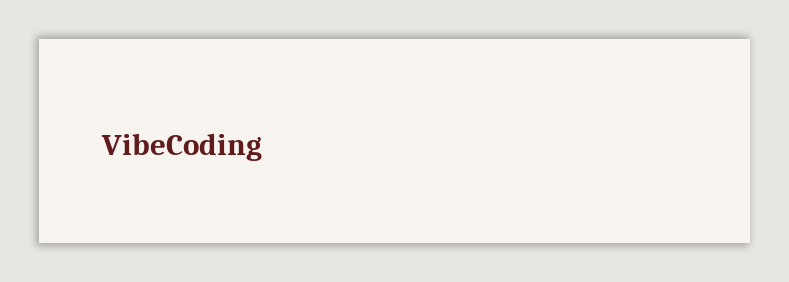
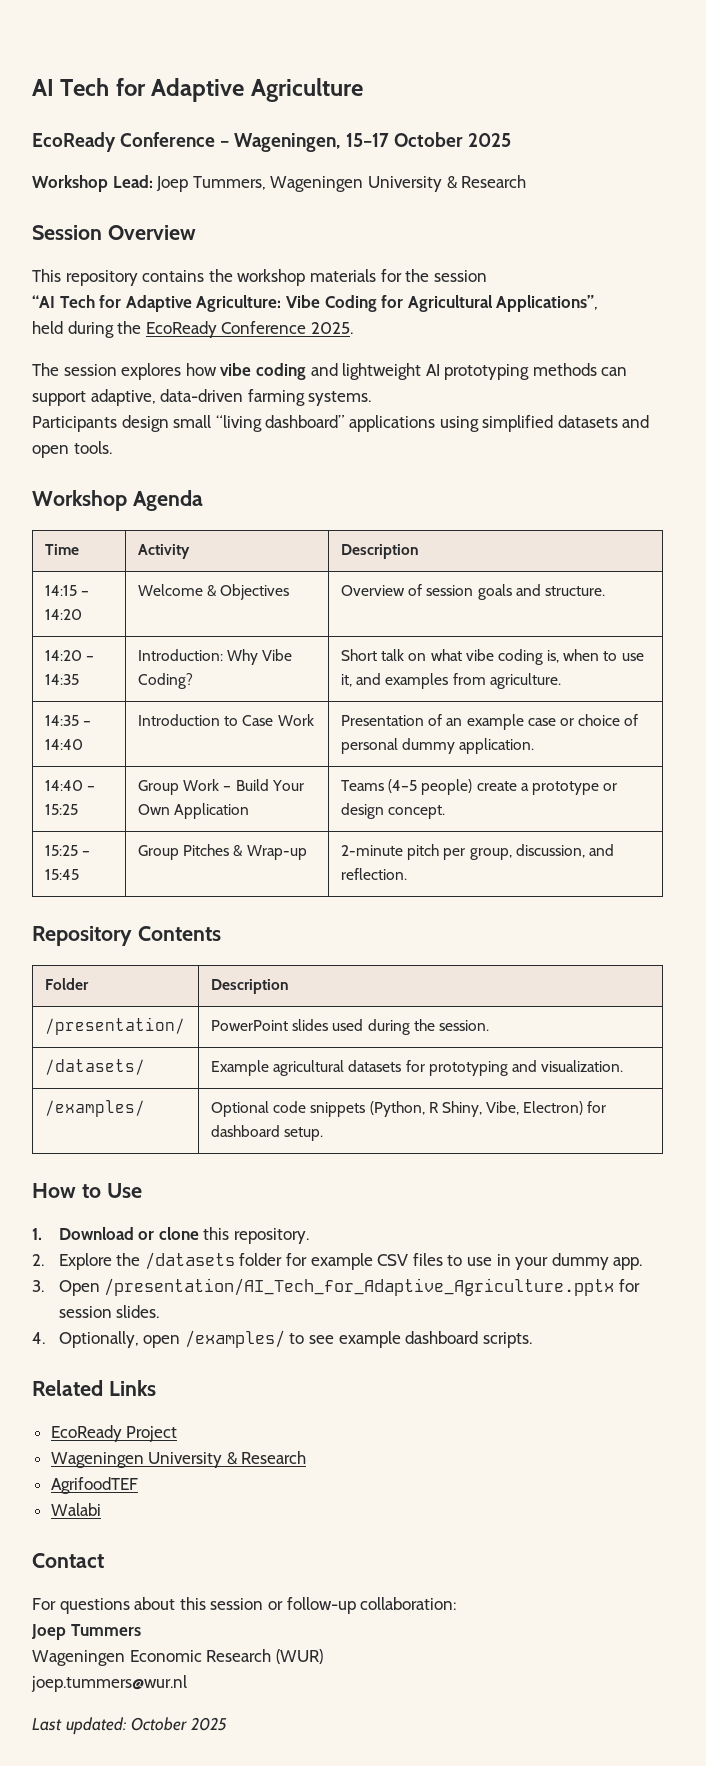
- VibeCoding
+ AI Tech for Adaptive Agriculture
+ EcoReady Conference – Wageningen, 15–17 October 2025
+ Workshop Lead: Joep Tummers, Wageningen University & Research
+ Session Overview
+ This repository contains the workshop materials for the session
+ “AI Tech for Adaptive Agriculture: Vibe Coding for Agricultural Applications”,
+ held during the EcoReady Conference 2025.
+ The session explores how vibe coding and lightweight AI prototyping methods can support adaptive, data-driven farming systems.
+ Participants design small “living dashboard” applications using simplified datasets and open tools.
+ Workshop Agenda
+ Time | Activity | Description
+ 14:15 – 14:20 | Welcome & Objectives | Overview of session goals and structure.
+ 14:20 – 14:35 | Introduction: Why Vibe Coding? | Short talk on what vibe coding is, when to use it, and examples from agriculture.
+ 14:35 – 14:40 | Introduction to Case Work | Presentation of an example case or choice of personal dummy application.
+ 14:40 – 15:25 | Group Work – Build Your Own Application | Teams (4–5 people) create a prototype or design concept.
+ 15:25 – 15:45 | Group Pitches & Wrap-up | 2-minute pitch per group, discussion, and reflection.
+ Repository Contents
+ Folder | Description
+ /presentation/ | PowerPoint slides used during the session.
+ /datasets/ | Example agricultural datasets for prototyping and visualization.
+ /examples/ | Optional code snippets (Python, R Shiny, Vibe, Electron) for dashboard setup.
+ How to Use
+ 1. Download or clone this repository.
+ 2. Explore the /datasets folder for example CSV files to use in your dummy app.
+ 3. Open /presentation/AI_Tech_for_Adaptive_Agriculture.pptx for session slides.
+ 4. Optionally, open /examples/ to see example dashboard scripts.
+ Related Links
+ EcoReady Project
+ Wageningen University & Research
+ AgrifoodTEF
+ Walabi
+ Contact
+ For questions about this session or follow-up collaboration:
+ Joep Tummers
+ Wageningen Economic Research (WUR)
+ joep.tummers@wur.nl
+ Last updated: October 2025

